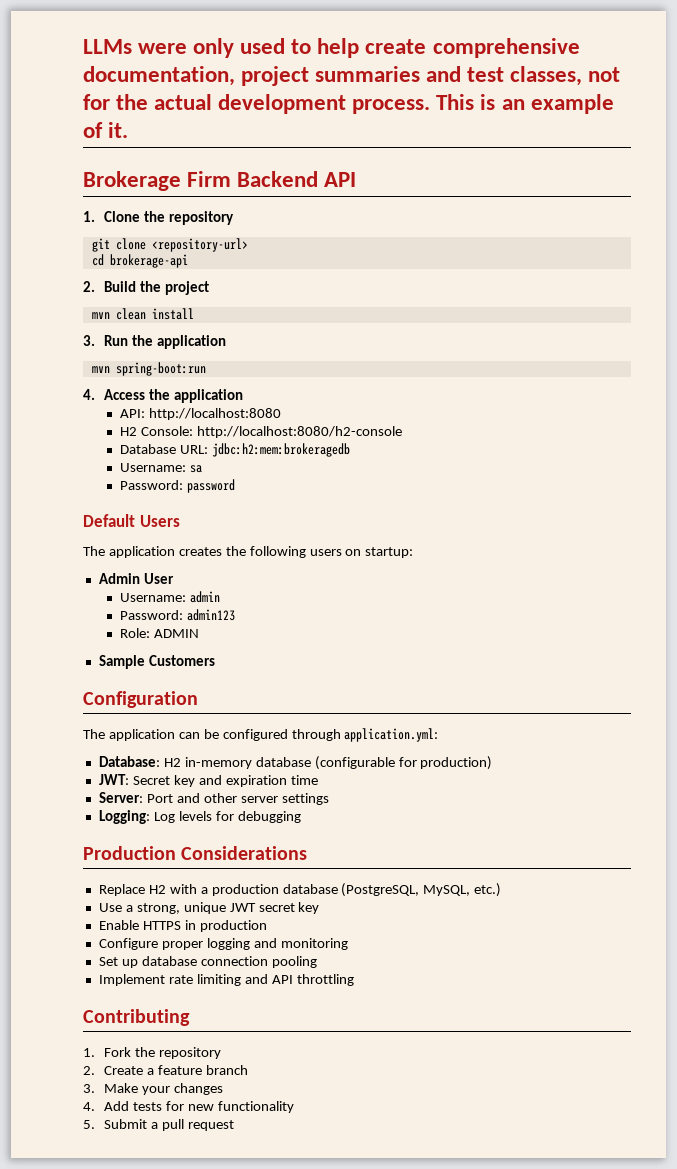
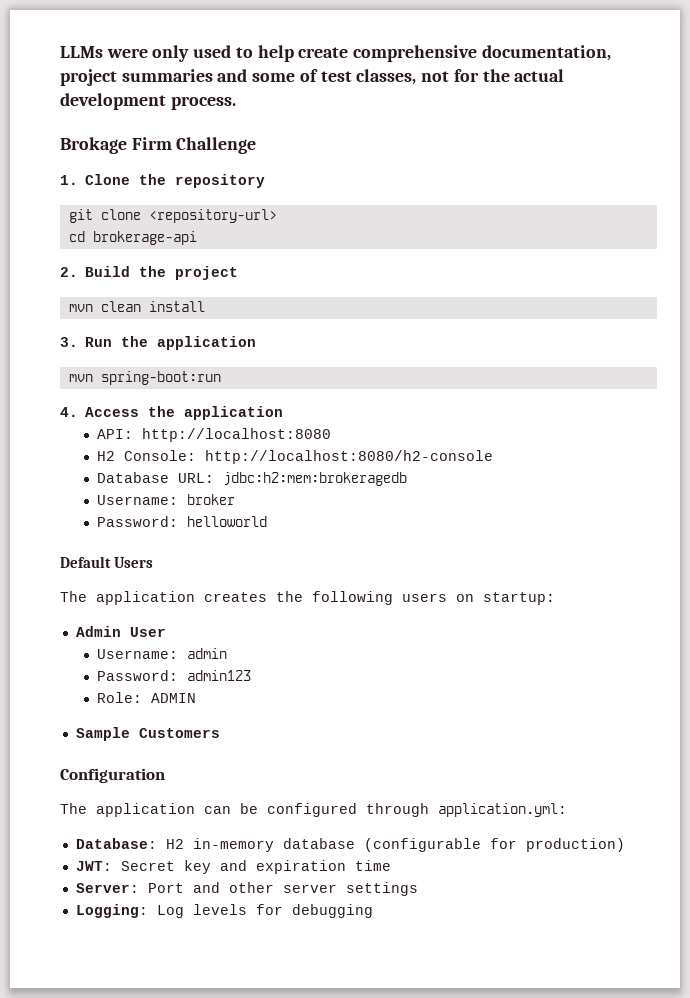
- LLMs were only used to help create comprehensive documentation, project summaries and test classes, not for the actual development process. This is an example of it.
- Brokerage Firm Backend API
+ LLMs were only used to help create comprehensive documentation, project summaries and some of test classes, not for the actual development process.
+ Brokage Firm Challenge
- Username: sa
- Password: password
+ Username: broker
+ Password: helloworld
- Production Considerations
- Replace H2 with a production database (PostgreSQL, MySQL, etc.)
- Use a strong, unique JWT secret key
- Enable HTTPS in production
- Configure proper logging and monitoring
- Set up database connection pooling
- Implement rate limiting and API throttling
- Contributing
- 1. Fork the repository
- 2. Create a feature branch
- 3. Make your changes
- 4. Add tests for new functionality
- 5. Submit a pull request

